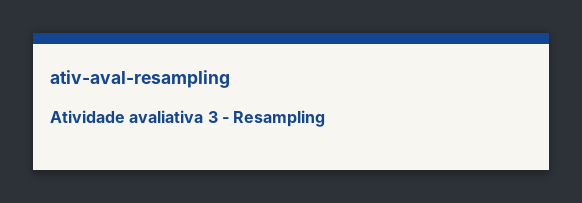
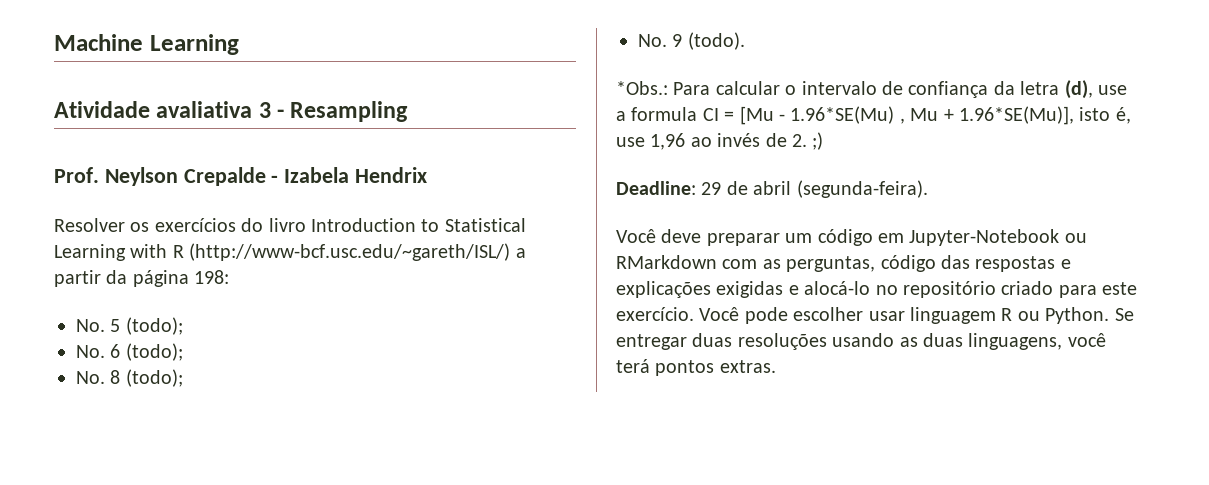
- ativ-aval-resampling
+ Machine Learning
+ Prof. Neylson Crepalde - Izabela Hendrix
+ Resolver os exercícios do livro Introduction to Statistical Learning with R (http://www-bcf.usc.edu/~gareth/ISL/) a partir da página 198:
+ No. 5 (todo);
+ No. 6 (todo);
+ No. 8 (todo);
+ No. 9 (todo).
+ *Obs.: Para calcular o intervalo de confiança da letra (d), use a formula CI = [Mu - 1.96*SE(Mu) , Mu + 1.96*SE(Mu)], isto é, use 1,96 ao invés de 2. ;)
+ Deadline: 29 de abril (segunda-feira).
+ Você deve preparar um código em Jupyter-Notebook ou RMarkdown com as perguntas, código das respostas e explicações exigidas e alocá-lo no repositório criado para este exercício. Você pode escolher usar linguagem R ou Python. Se entregar duas resoluções usando as duas linguagens, você terá pontos extras.

